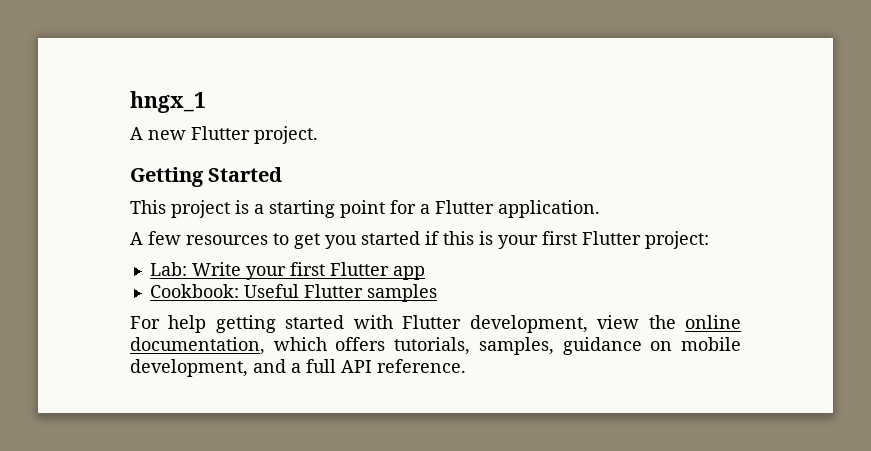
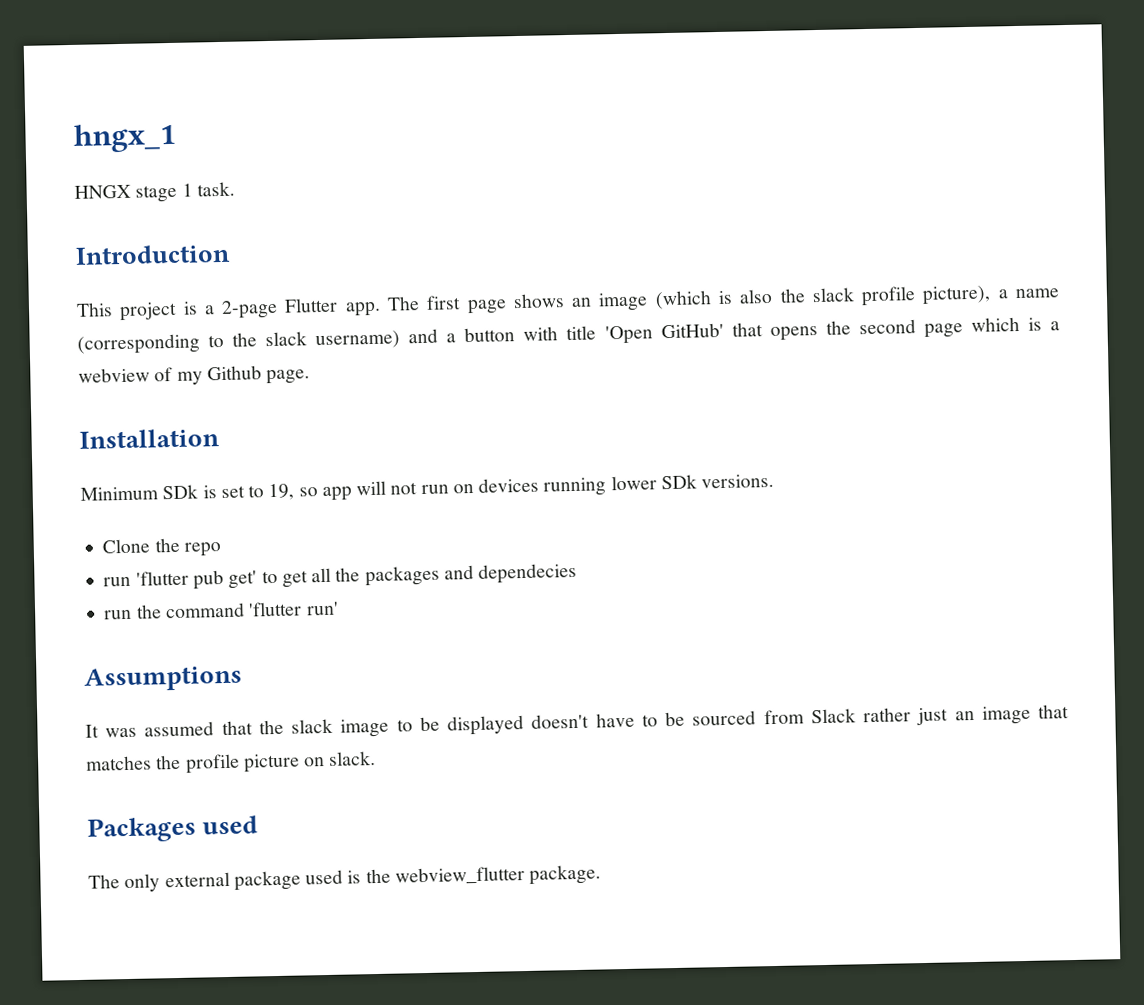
- A new Flutter project.
- Getting Started
- This project is a starting point for a Flutter application.
- A few resources to get you started if this is your first Flutter project:
- Lab: Write your first Flutter app
- Cookbook: Useful Flutter samples
- For help getting started with Flutter development, view the online documentation, which offers tutorials, samples, guidance on mobile development, and a full API reference.
+ HNGX stage 1 task.
+ Introduction
+ This project is a 2-page Flutter app. The first page shows an image (which is also the slack profile picture), a name (corresponding to the slack username) and a button with title 'Open GitHub' that opens the second page which is a webview of my Github page.
+ Installation
+ Minimum SDk is set to 19, so app will not run on devices running lower SDk versions.
+ Clone the repo
+ run 'flutter pub get' to get all the packages and dependecies
+ run the command 'flutter run'
+ Assumptions
+ It was assumed that the slack image to be displayed doesn't have to be sourced from Slack rather just an image that matches the profile picture on slack.
+ Packages used
+ The only external package used is the webview_flutter package.

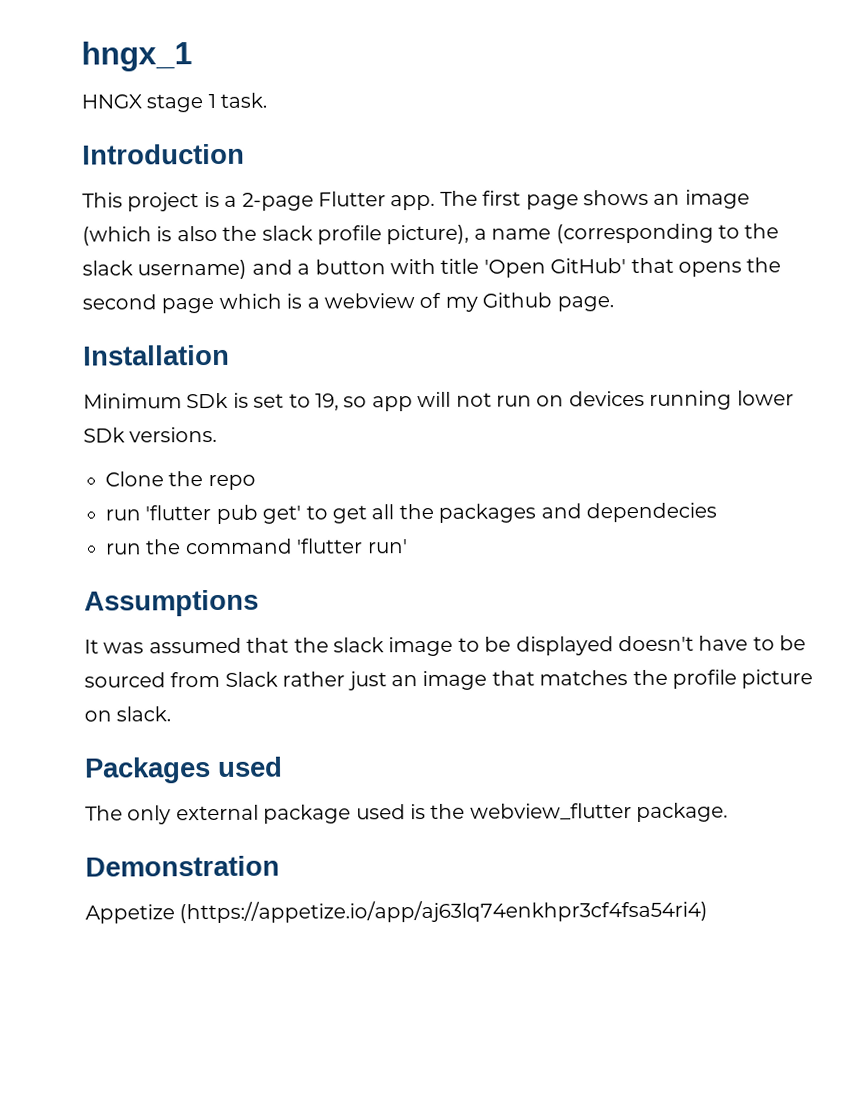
+ Demonstration
+ Appetize (https://appetize.io/app/aj63lq74enkhpr3cf4fsa54ri4)

